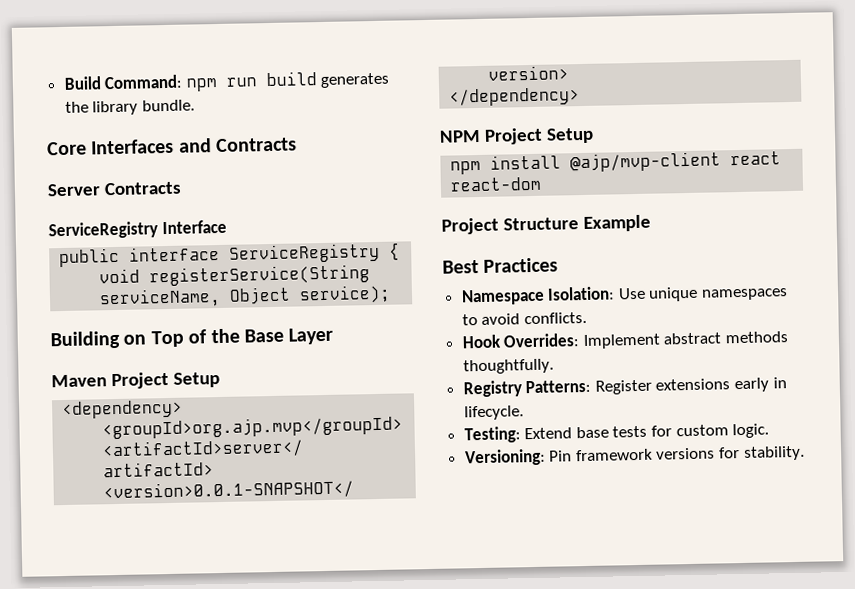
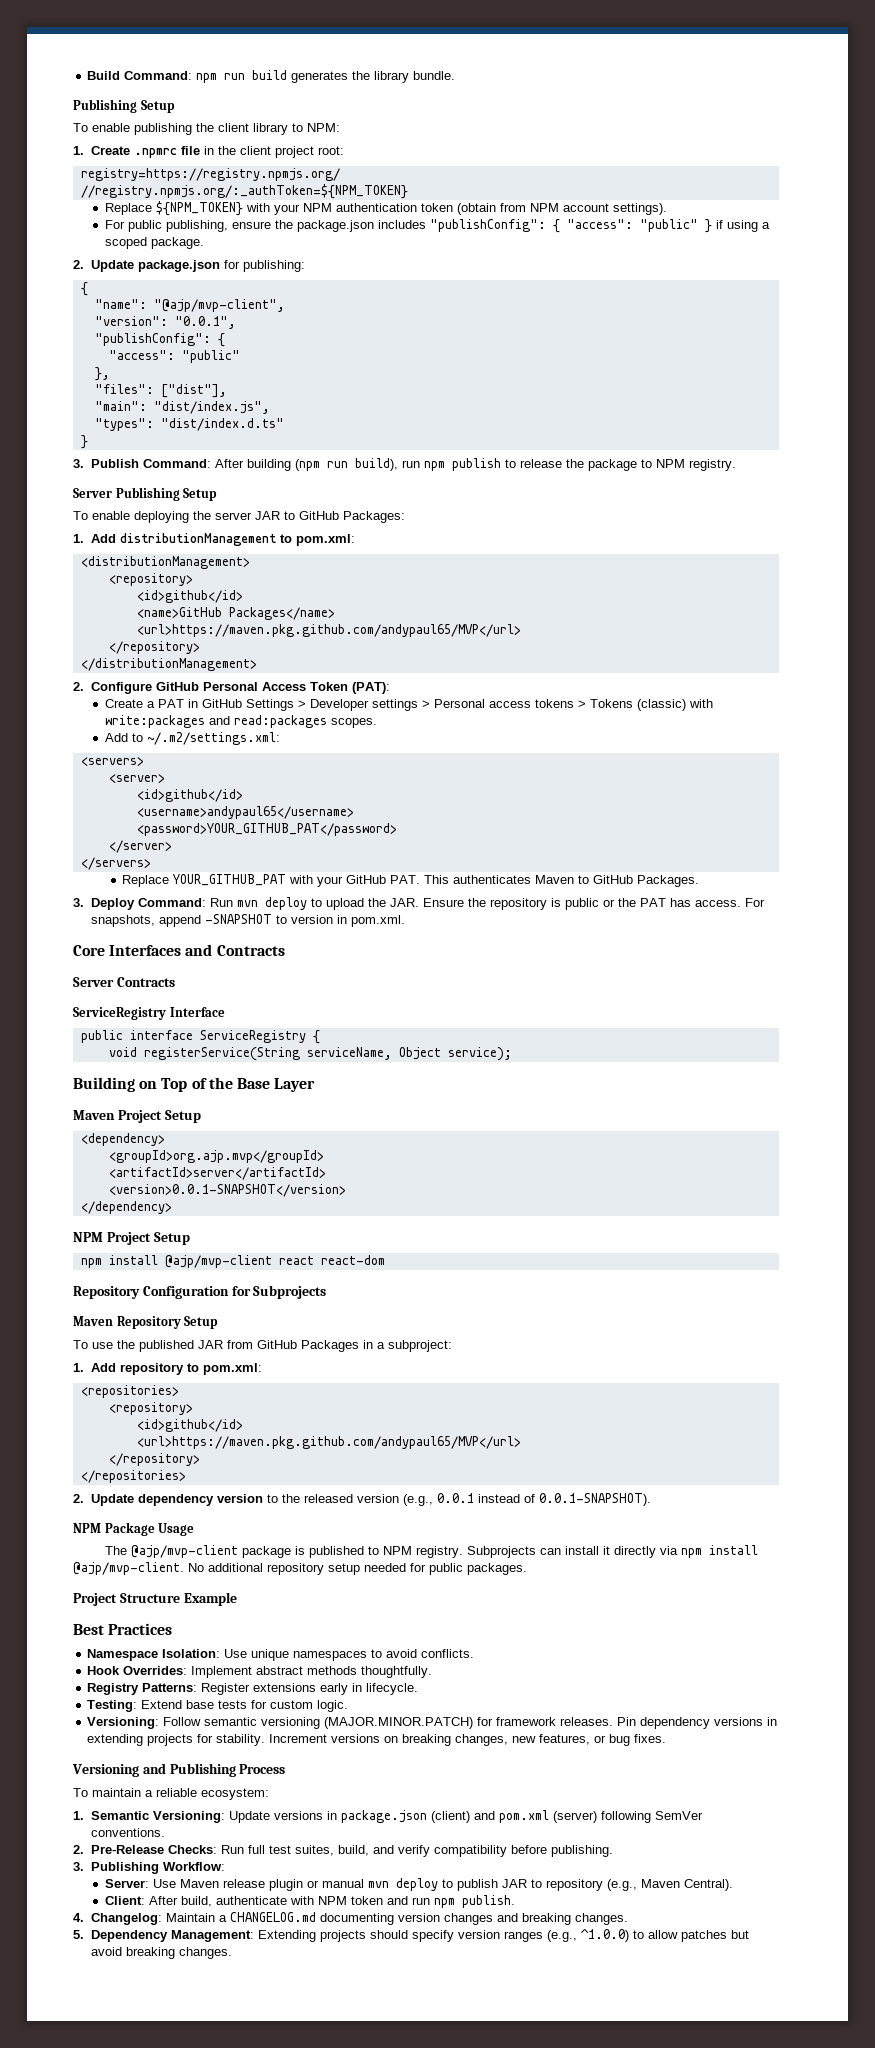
  Build Command: npm run build generates the library bundle.
+ Publishing Setup
+ To enable publishing the client library to NPM:
+ 1. Create .npmrc file in the client project root:
+ registry=https://registry.npmjs.org/
+ //registry.npmjs.org/:_authToken=${NPM_TOKEN}
+ Replace ${NPM_TOKEN} with your NPM authentication token (obtain from NPM account settings).
+ For public publishing, ensure the package.json includes "publishConfig": { "access": "public" } if using a scoped package.
+ 2. Update package.json for publishing:
+ {
+ "name": "@ajp/mvp-client",
+ "version": "0.0.1",
+ "publishConfig": {
+ "access": "public"
+ },
+ "files": ["dist"],
+ "main": "dist/index.js",
+ "types": "dist/index.d.ts"
+ }
+ 3. Publish Command: After building (npm run build), run npm publish to release the package to NPM registry.
+ Server Publishing Setup
+ To enable deploying the server JAR to GitHub Packages:
+ 1. Add distributionManagement to pom.xml:
+ <distributionManagement>
+ <repository>
+ <id>github</id>
+ <name>GitHub Packages</name>
+ <url>https://maven.pkg.github.com/andypaul65/MVP</url>
+ </repository>
+ </distributionManagement>
+ 2. Configure GitHub Personal Access Token (PAT):
+ Create a PAT in GitHub Settings > Developer settings > Personal access tokens > Tokens (classic) with write:packages and read:packages scopes.
+ Add to ~/.m2/settings.xml:
+ <servers>
+ <server>
+ <id>github</id>
+ <username>andypaul65</username>
+ <password>YOUR_GITHUB_PAT</password>
+ </server>
+ </servers>
+ Replace YOUR_GITHUB_PAT with your GitHub PAT. This authenticates Maven to GitHub Packages.
+ 3. Deploy Command: Run mvn deploy to upload the JAR. Ensure the repository is public or the PAT has access. For snapshots, append -SNAPSHOT to version in pom.xml.
+ Repository Configuration for Subprojects
+ Maven Repository Setup
+ To use the published JAR from GitHub Packages in a subproject:
+ 1. Add repository to pom.xml:
+ <repositories>
+ <repository>
+ <id>github</id>
+ <url>https://maven.pkg.github.com/andypaul65/MVP</url>
+ </repository>
+ </repositories>
+ 2. Update dependency version to the released version (e.g., 0.0.1 instead of 0.0.1-SNAPSHOT).
+ NPM Package Usage
+ The @ajp/mvp-client package is published to NPM registry. Subprojects can install it directly via npm install @ajp/mvp-client. No additional repository setup needed for public packages.
- Versioning: Pin framework versions for stability.
+ Versioning: Follow semantic versioning (MAJOR.MINOR.PATCH) for framework releases. Pin dependency versions in extending projects for stability. Increment versions on breaking changes, new features, or bug fixes.
+ Versioning and Publishing Process
+ To maintain a reliable ecosystem:
+ 1. Semantic Versioning: Update versions in package.json (client) and pom.xml (server) following SemVer conventions.
+ 2. Pre-Release Checks: Run full test suites, build, and verify compatibility before publishing.
+ 3. Publishing Workflow:
+ Server: Use Maven release plugin or manual mvn deploy to publish JAR to repository (e.g., Maven Central).
+ Client: After build, authenticate with NPM token and run npm publish.
+ 4. Changelog: Maintain a CHANGELOG.md documenting version changes and breaking changes.
+ 5. Dependency Management: Extending projects should specify version ranges (e.g., ^1.0.0) to allow patches but avoid breaking changes.

